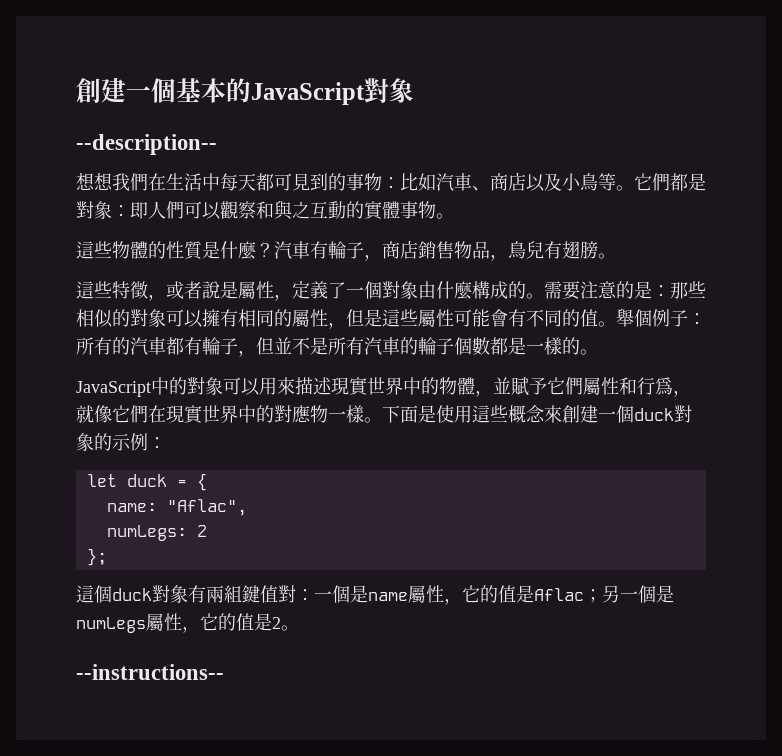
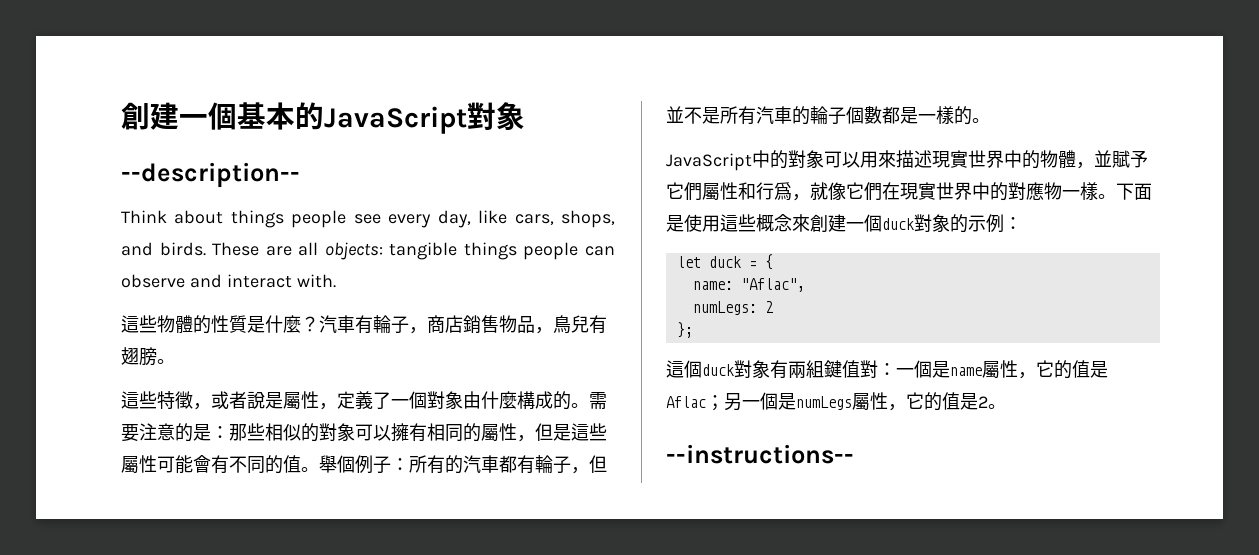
- 想想我們在生活中每天都可見到的事物：比如汽車、商店以及小鳥等。它們都是對象：即人們可以觀察和與之互動的實體事物。
+ Think about things people see every day, like cars, shops, and birds. These are all objects: tangible things people can observe and interact with.

